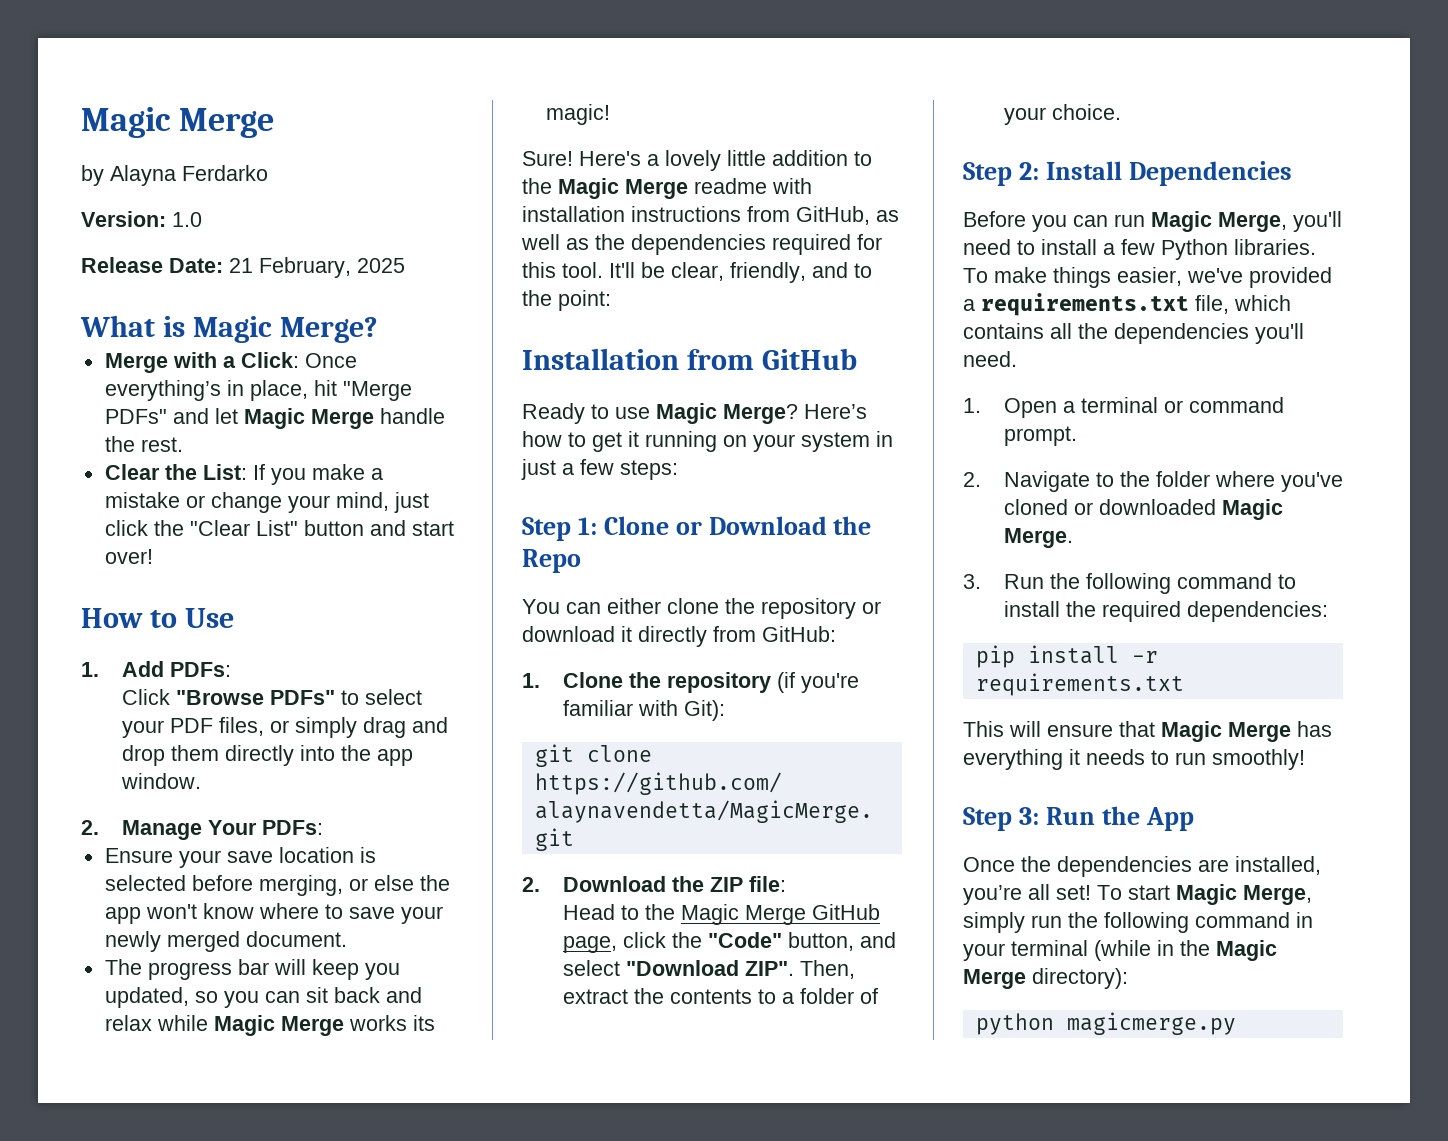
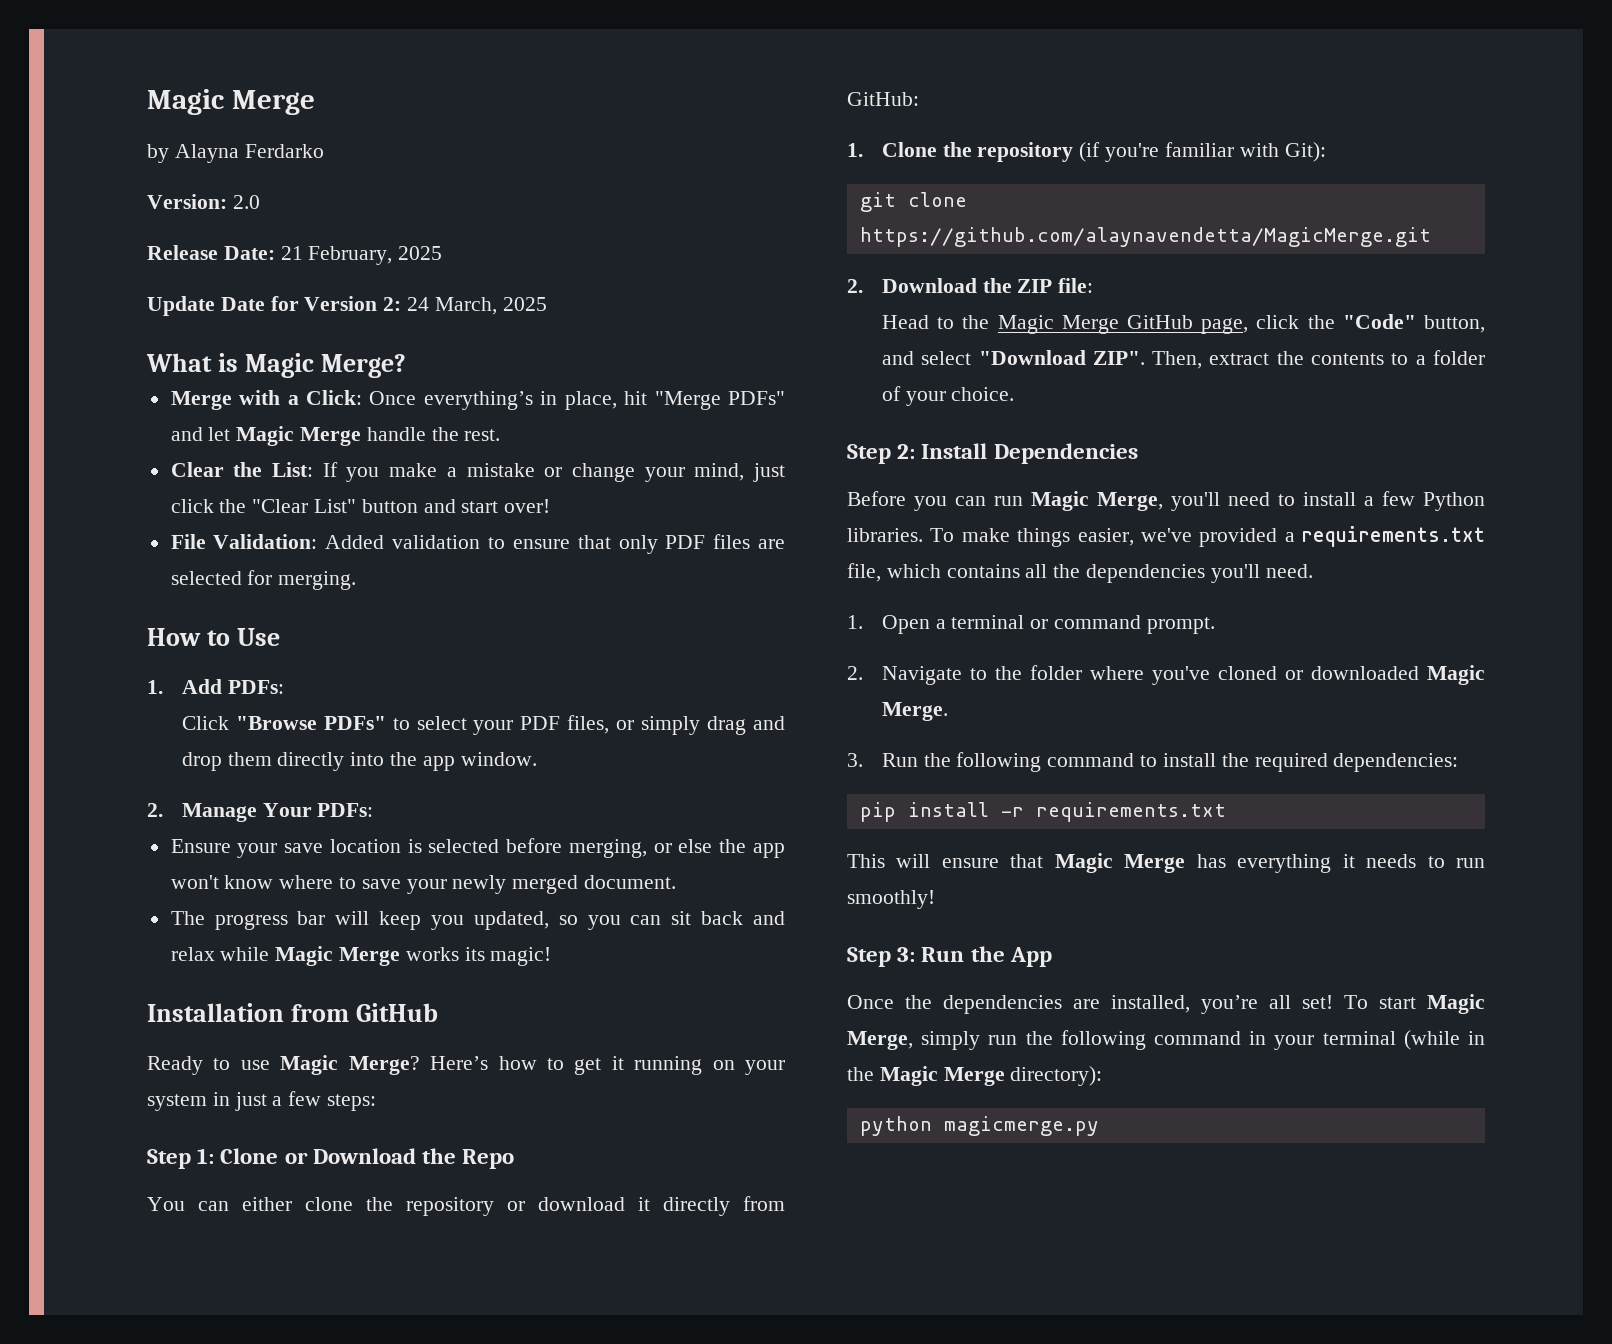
- Version: 1.0
+ Version: 2.0
+ Update Date for Version 2: 24 March, 2025
+ File Validation: Added validation to ensure that only PDF files are selected for merging.
- Sure! Here's a lovely little addition to the Magic Merge readme with installation instructions from GitHub, as well as the dependencies required for this tool. It'll be clear, friendly, and to the point:

